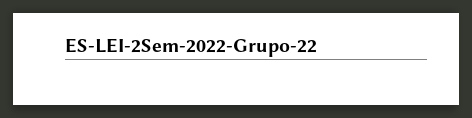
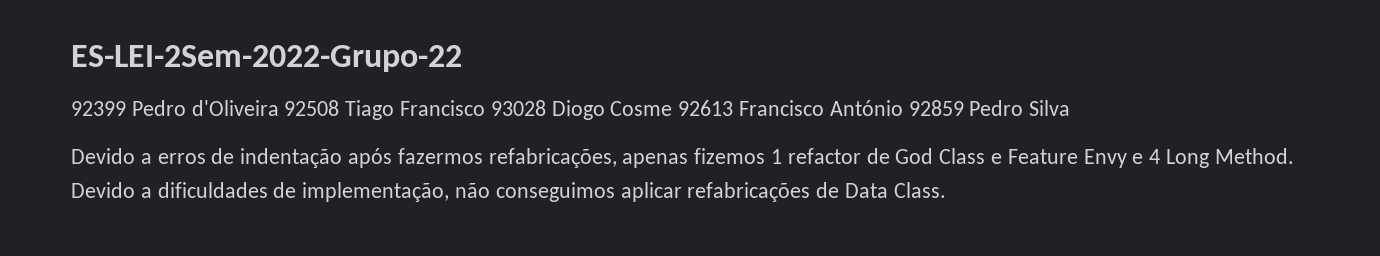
+ 92399 Pedro d'Oliveira 92508 Tiago Francisco 93028 Diogo Cosme 92613 Francisco António 92859 Pedro Silva
+ Devido a erros de indentação após fazermos refabricações, apenas fizemos 1 refactor de God Class e Feature Envy e 4 Long Method. Devido a dificuldades de implementação, não conseguimos aplicar refabricações de Data Class.

